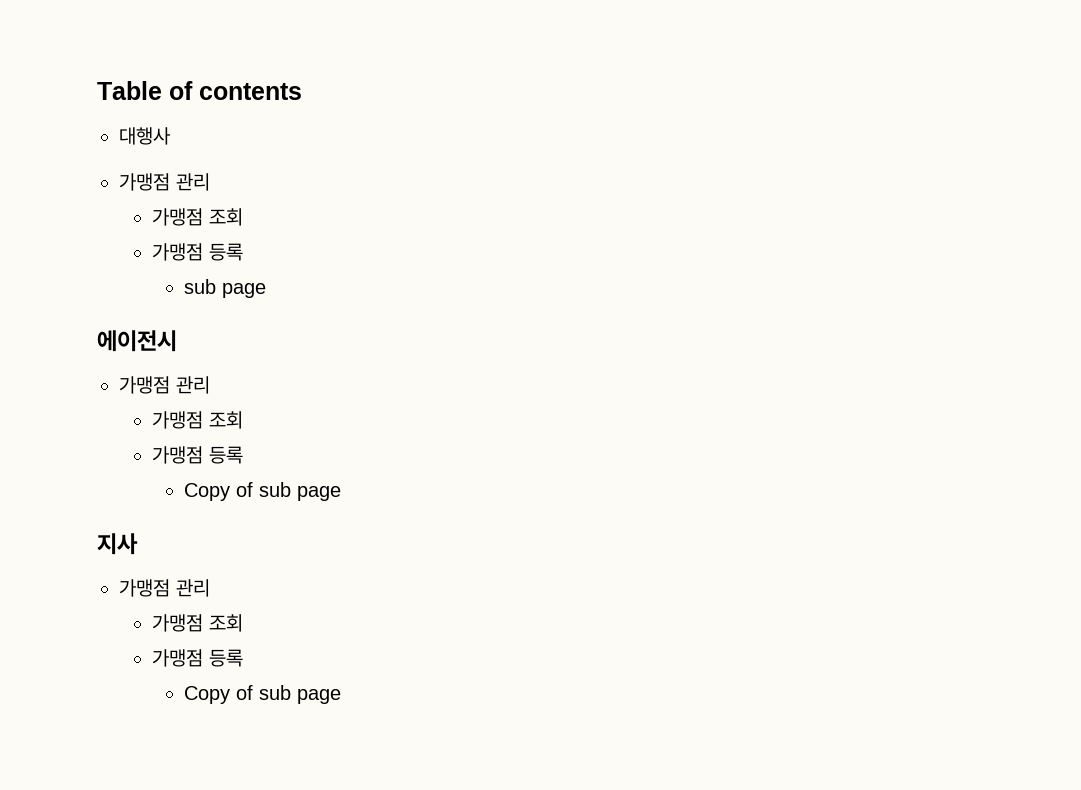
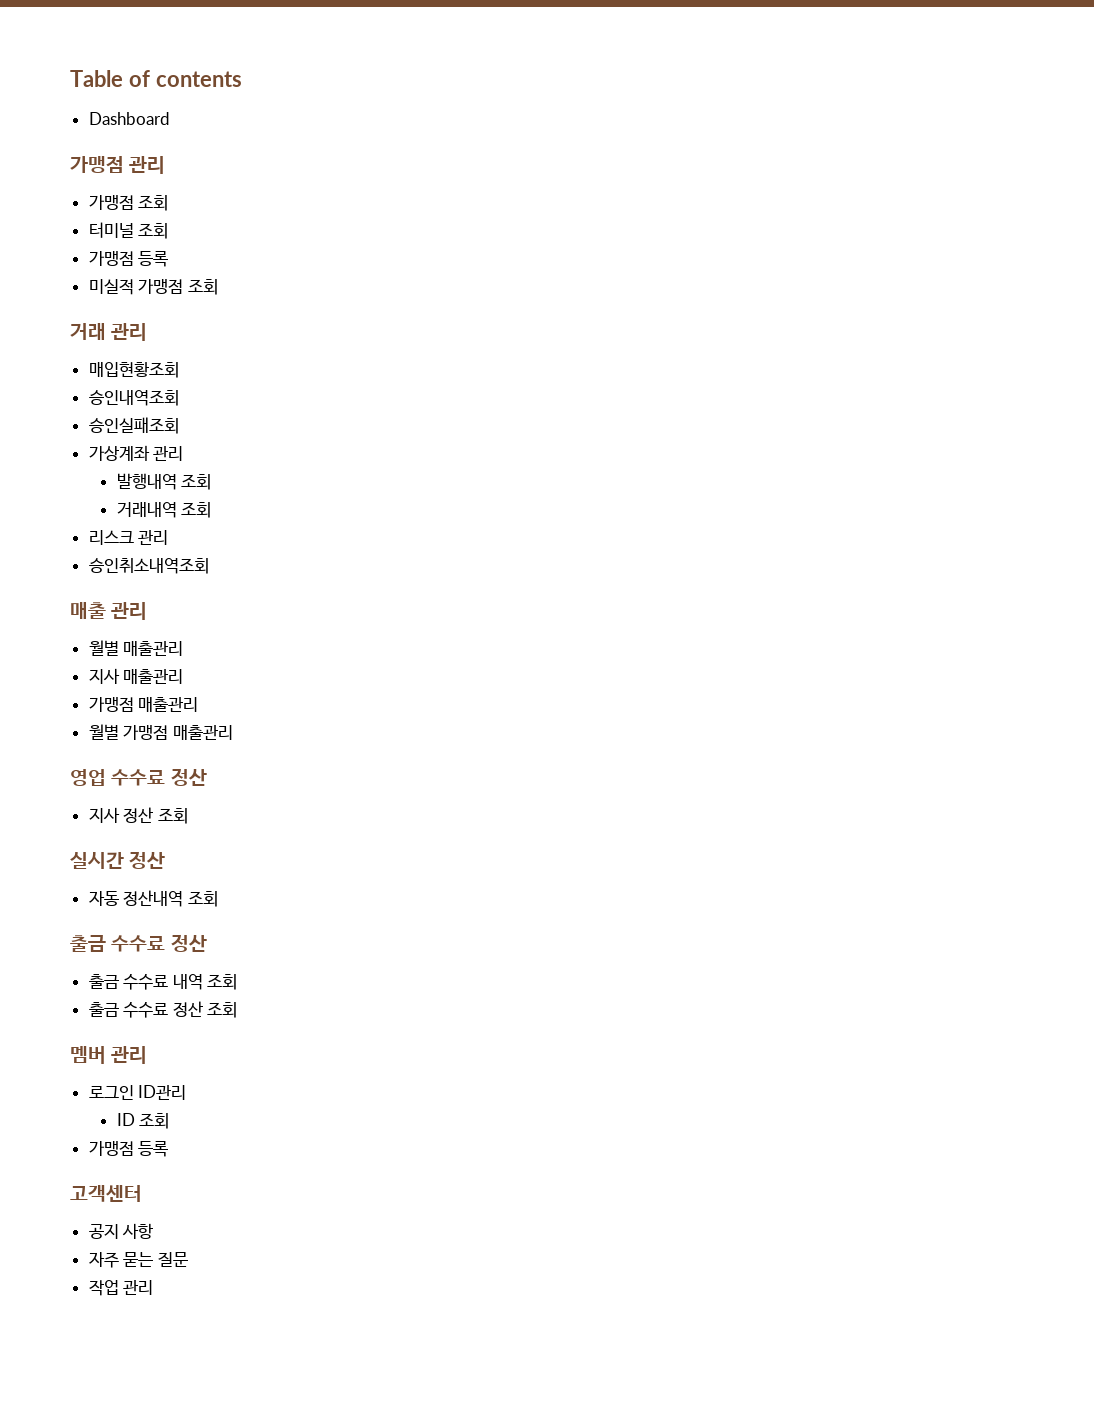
- 대행사
+ Dashboard
  가맹점 관리
  가맹점 조회
+ 터미널 조회
  가맹점 등록
- sub page
- 에이전시
- 가맹점 관리
- 가맹점 조회
+ 미실적 가맹점 조회
+ 거래 관리
+ 매입현황조회
+ 승인내역조회
+ 승인실패조회
+ 가상계좌 관리
+ 발행내역 조회
+ 거래내역 조회
+ 리스크 관리
+ 승인취소내역조회
+ 매출 관리
+ 월별 매출관리
+ 지사 매출관리
+ 가맹점 매출관리
+ 월별 가맹점 매출관리
+ 영업 수수료 정산
+ 지사 정산 조회
+ 실시간 정산
+ 자동 정산내역 조회
+ 출금 수수료 정산
+ 출금 수수료 내역 조회
+ 출금 수수료 정산 조회
+ 멤버 관리
+ 로그인 ID관리
+ ID 조회
  가맹점 등록
- Copy of sub page
- 지사
- 가맹점 관리
- 가맹점 조회
- 가맹점 등록
- Copy of sub page
+ 고객센터
+ 공지 사항
+ 자주 묻는 질문
+ 작업 관리

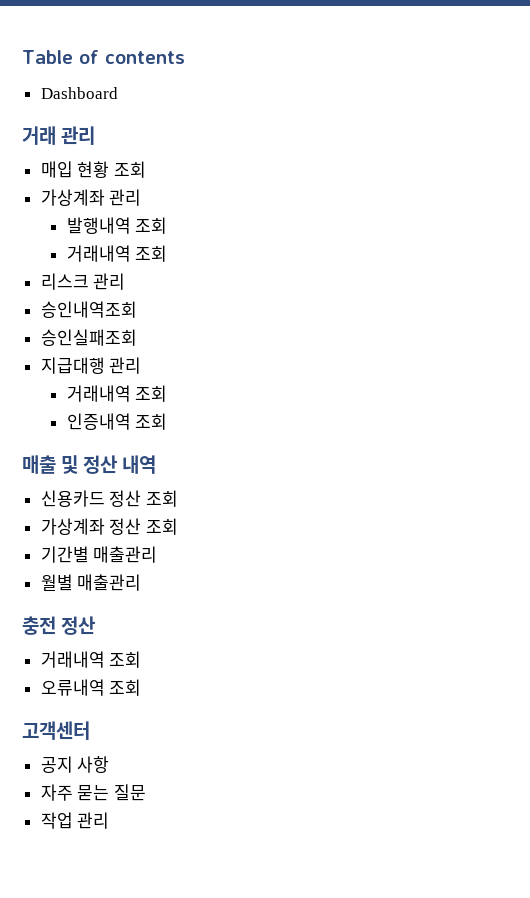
- 가맹점 관리
- 가맹점 조회
- 터미널 조회
- 가맹점 등록
- 미실적 가맹점 조회
- 매입현황조회
- 승인내역조회
- 승인실패조회
+ 매입 현황 조회
- 승인취소내역조회
- 매출 관리
+ 승인내역조회
+ 승인실패조회
+ 지급대행 관리
+ 거래내역 조회
+ 인증내역 조회
+ 매출 및 정산 내역
+ 신용카드 정산 조회
+ 가상계좌 정산 조회
+ 기간별 매출관리
  월별 매출관리
- 지사 매출관리
- 가맹점 매출관리
- 월별 가맹점 매출관리
- 영업 수수료 정산
- 지사 정산 조회
- 실시간 정산
- 자동 정산내역 조회
- 출금 수수료 정산
- 출금 수수료 내역 조회
- 출금 수수료 정산 조회
- 멤버 관리
- 로그인 ID관리
- ID 조회
- 가맹점 등록
+ 충전 정산
+ 거래내역 조회
+ 오류내역 조회

